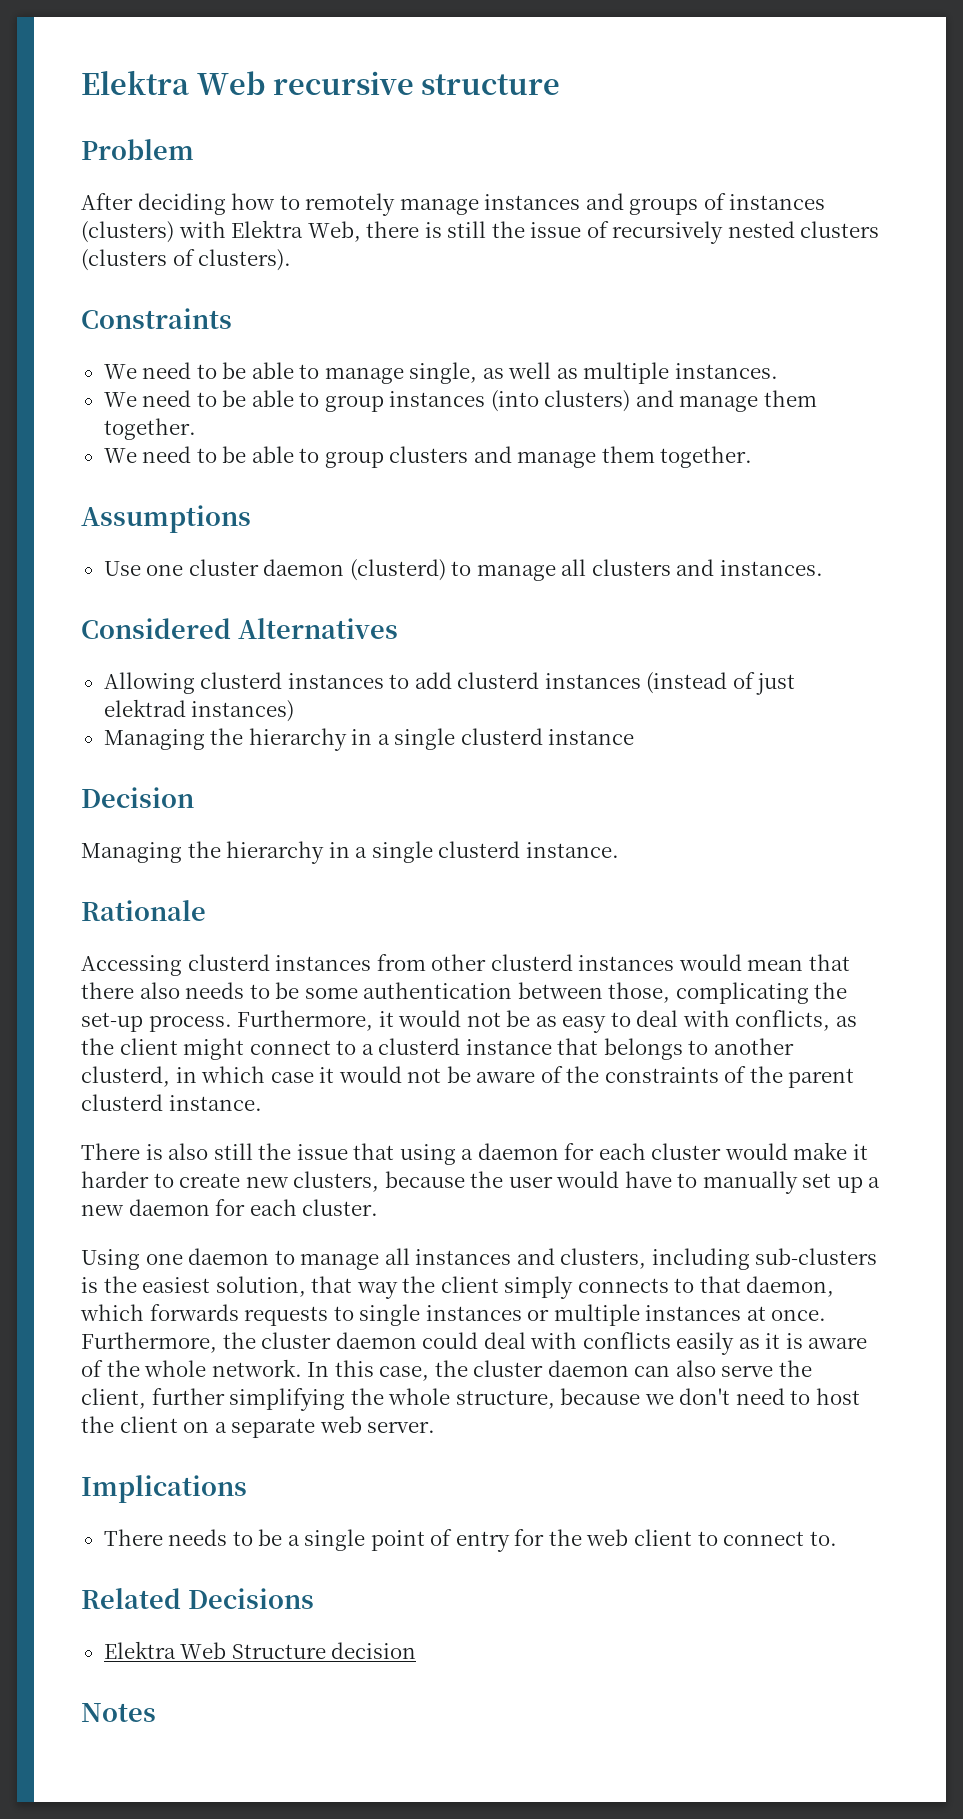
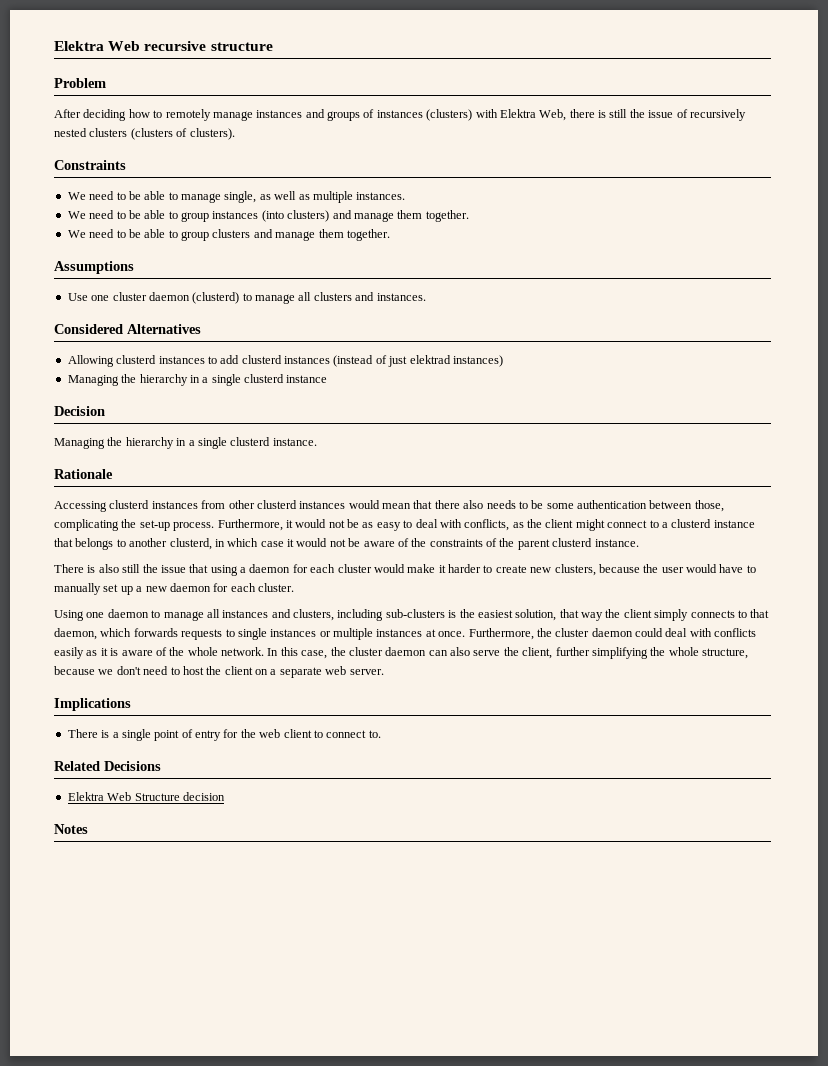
- There needs to be a single point of entry for the web client to connect to.
+ There is a single point of entry for the web client to connect to.

